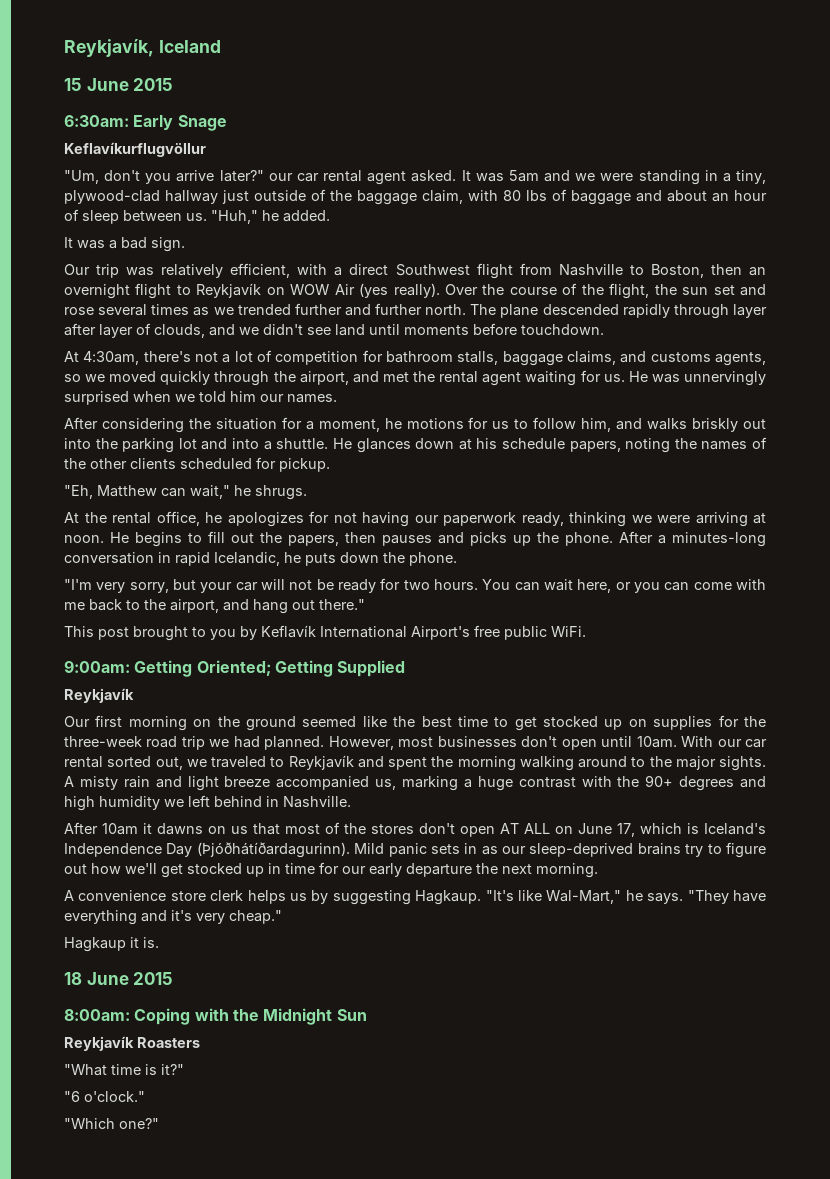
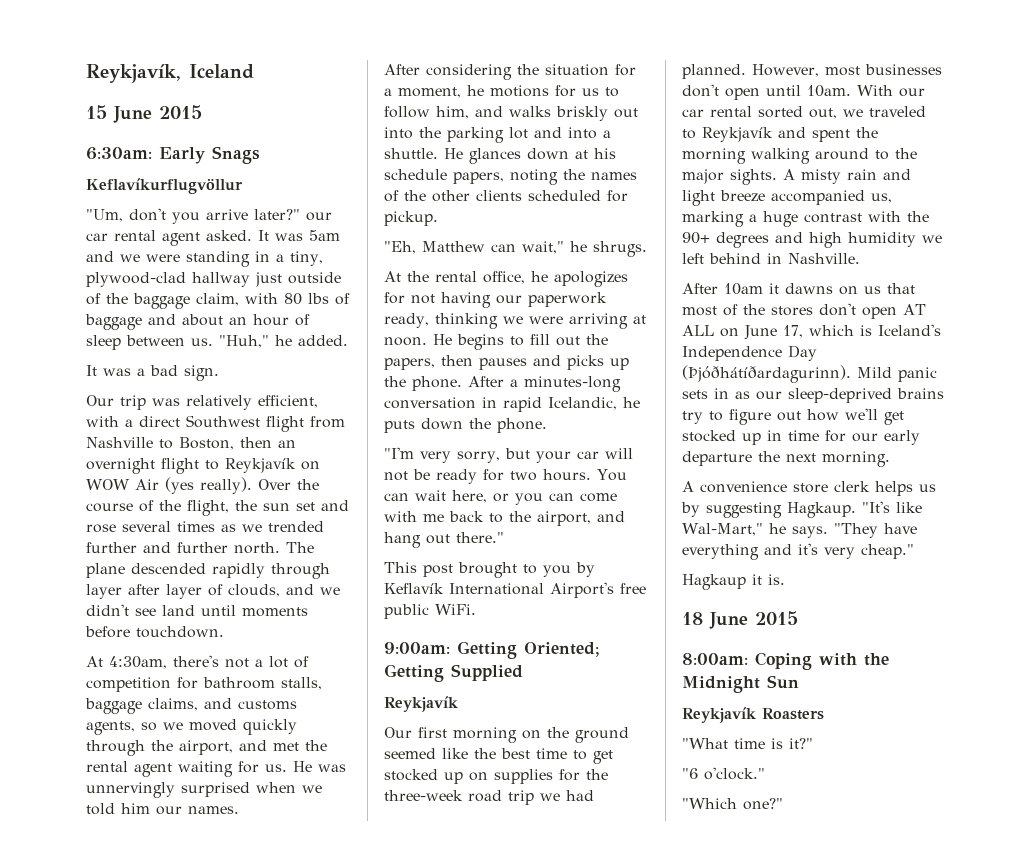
- 6:30am: Early Snage
+ 6:30am: Early Snags

